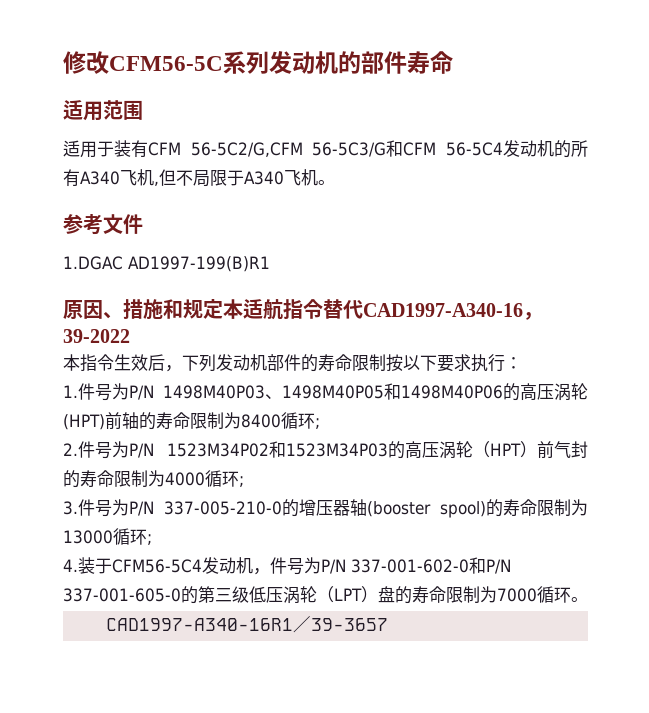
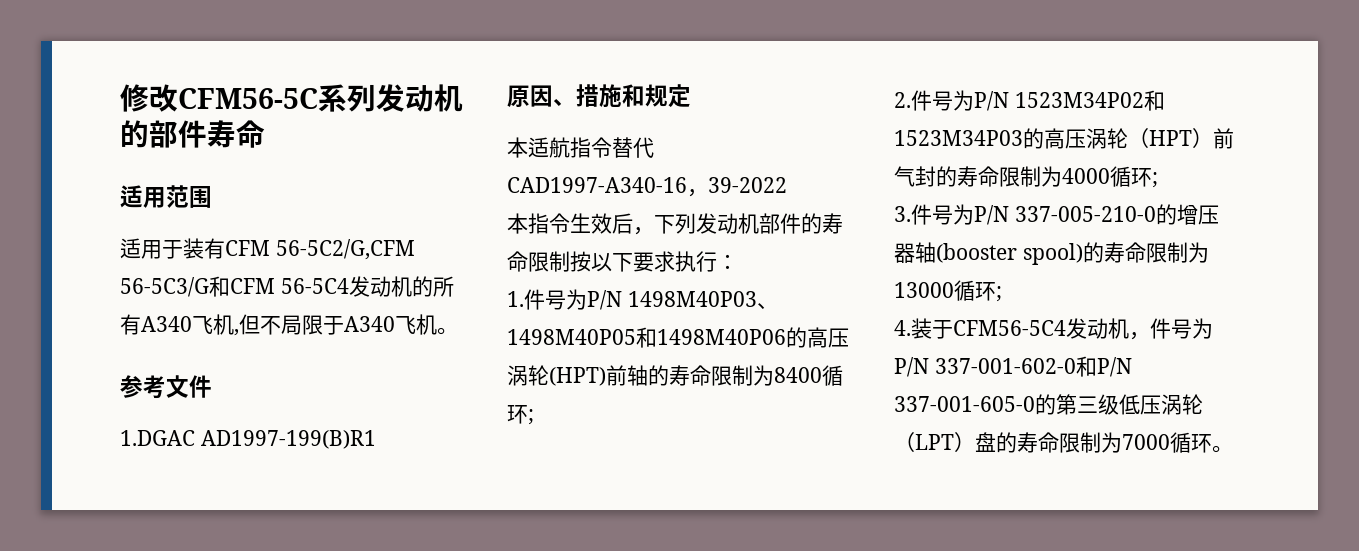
- 原因、措施和规定本适航指令替代CAD1997-A340-16，39-2022
+ 原因、措施和规定
+ 本适航指令替代CAD1997-A340-16，39-2022
- CAD1997-A340-16R1／39-3657

